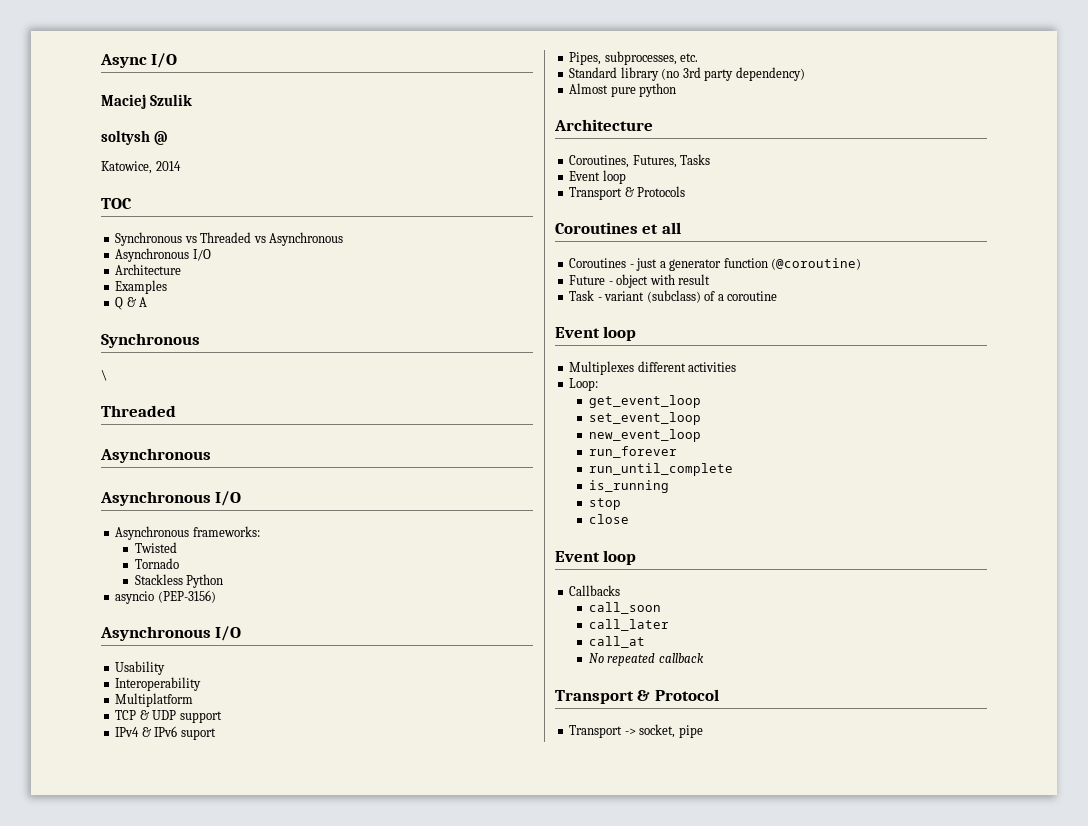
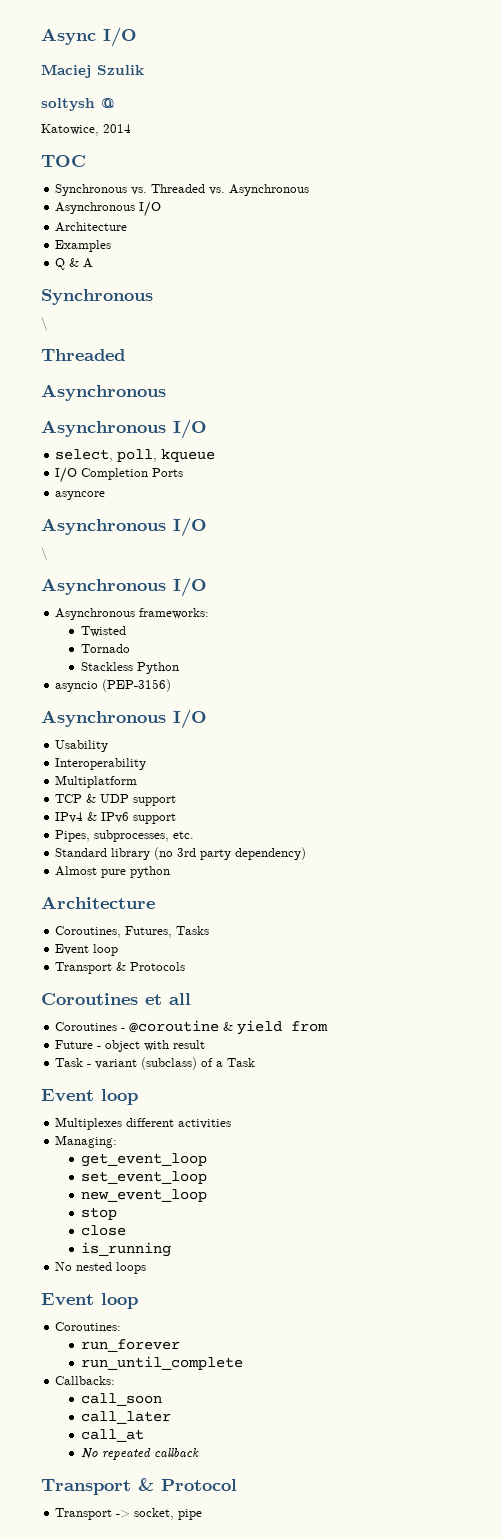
- Synchronous vs Threaded vs Asynchronous
+ Synchronous vs. Threaded vs. Asynchronous
+ select, poll, kqueue
+ I/O Completion Ports
+ asyncore
+ Asynchronous I/O
+ \
+ Asynchronous I/O
- IPv4 & IPv6 suport
+ IPv4 & IPv6 support
- Coroutines - just a generator function (@coroutine)
+ Coroutines - @coroutine & yield from
- Task - variant (subclass) of a coroutine
+ Task - variant (subclass) of a Task
- Loop:
+ Managing:
+ stop
+ close
+ is_running
+ No nested loops
+ Event loop
+ Coroutines:
  run_forever
  run_until_complete
- is_running
- stop
- close
- Event loop
- Callbacks
+ Callbacks:

